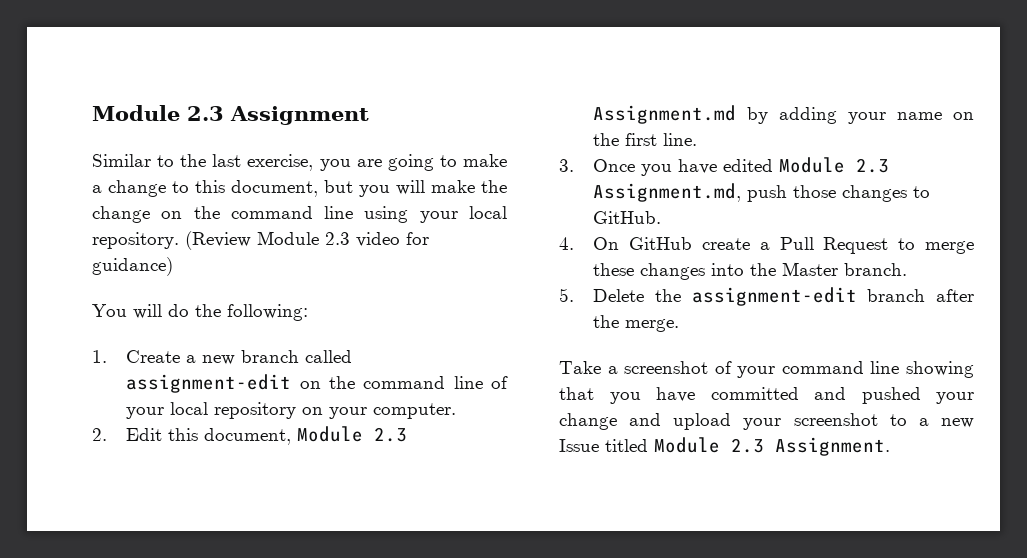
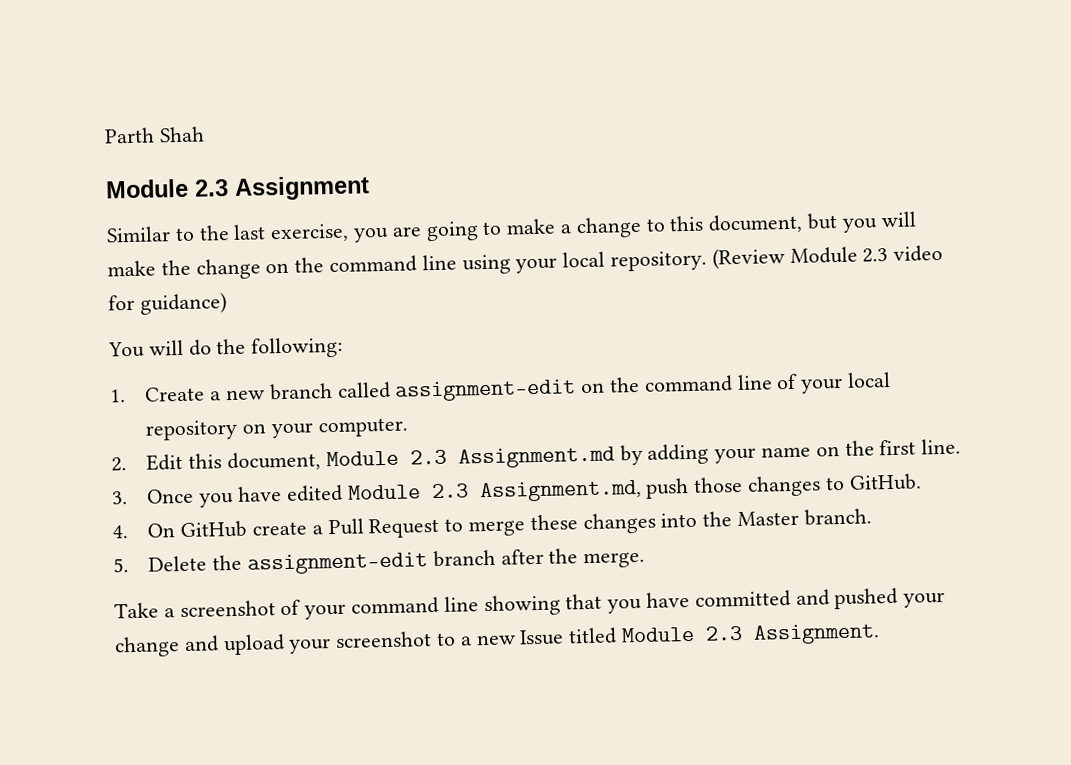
+ Parth Shah

